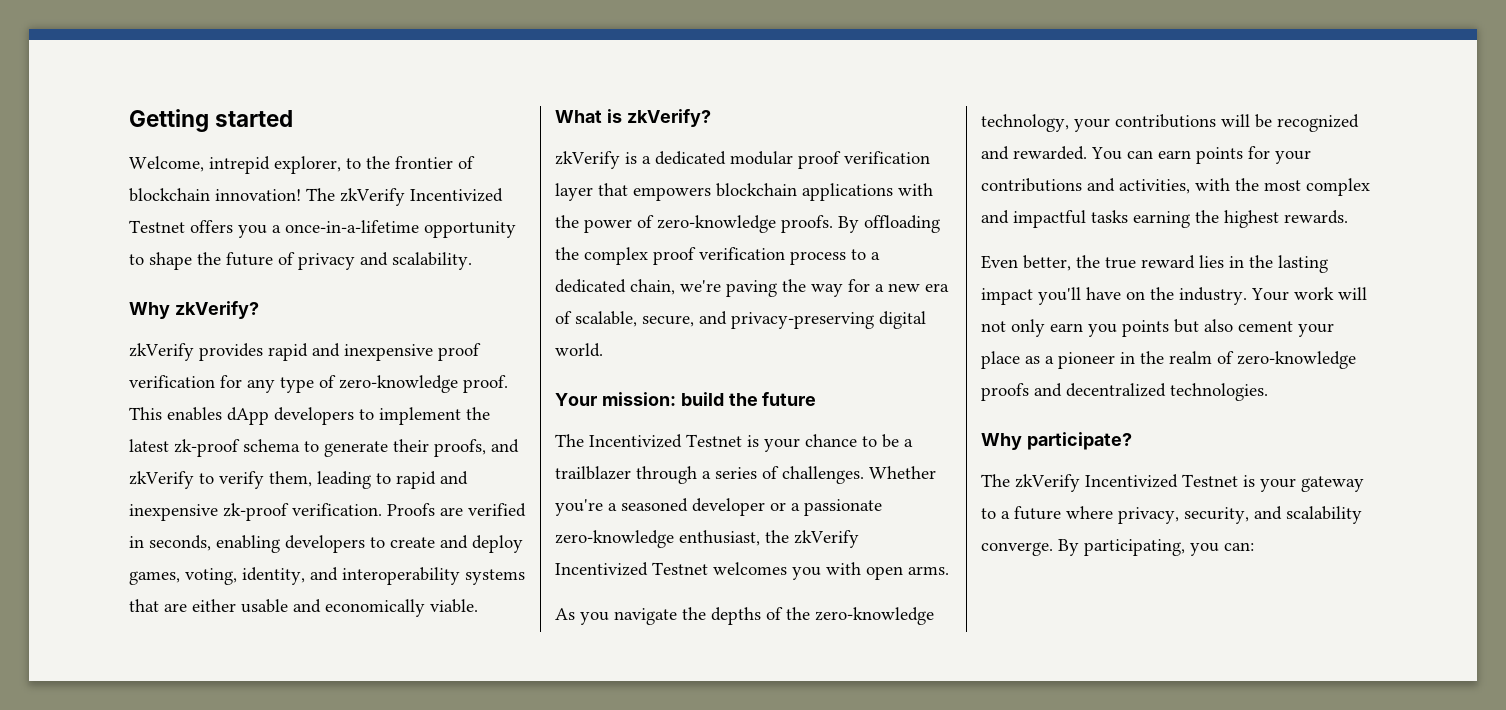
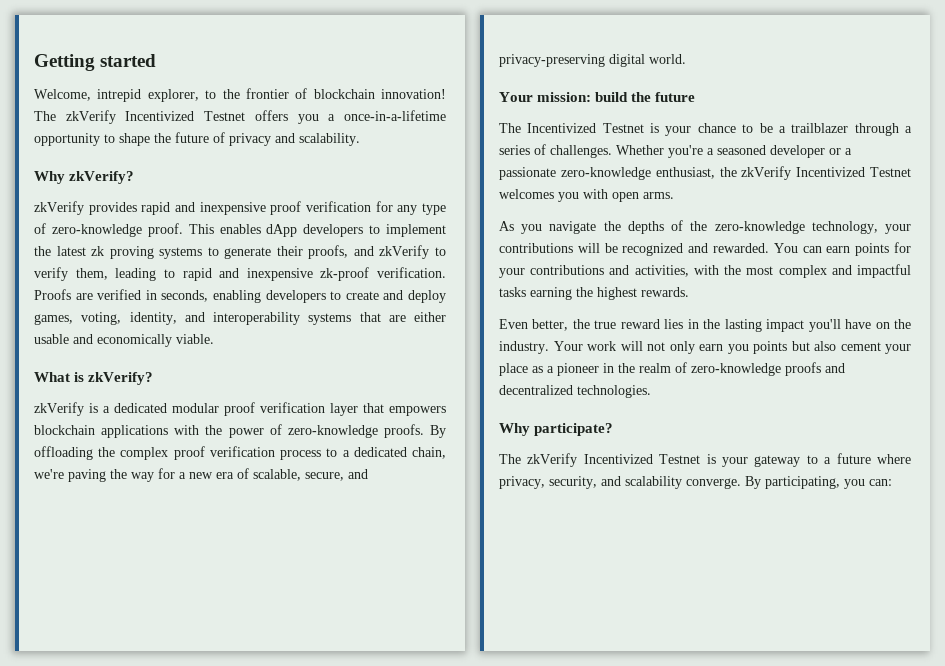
- This enables dApp developers to implement the latest zk-proof schema to generate their proofs, and zkVerify to verify them, leading to rapid and inexpensive zk-proof verification.
+ This enables dApp developers to implement the latest zk proving systems to generate their proofs, and zkVerify to verify them, leading to rapid and inexpensive zk-proof verification.

